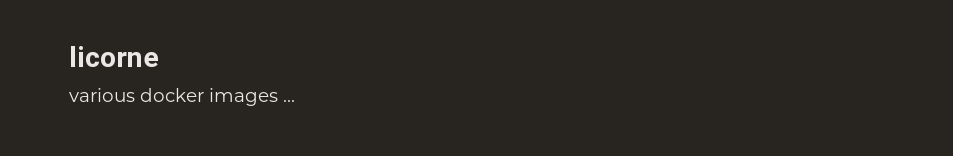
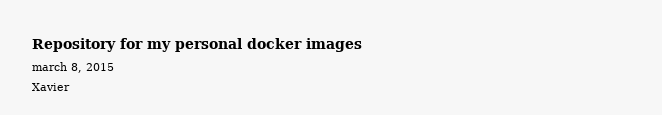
- licorne
- various docker images ...
+ Repository for my personal docker images
+ march 8, 2015
+ Xavier

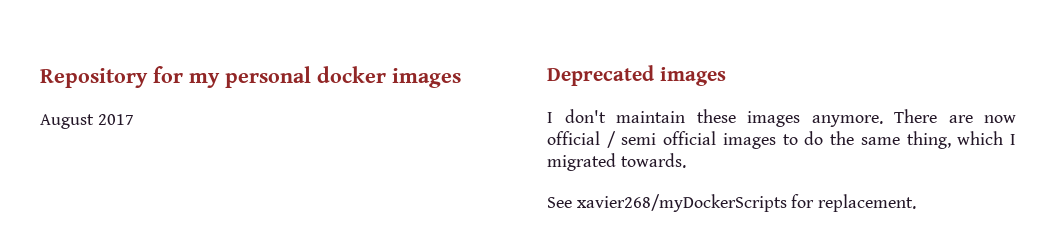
- march 8, 2015
- Xavier
+ August 2017
+ Deprecated images
+ I don't maintain these images anymore. There are now official / semi official images to do the same thing, which I migrated towards.
+ See xavier268/myDockerScripts for replacement.

